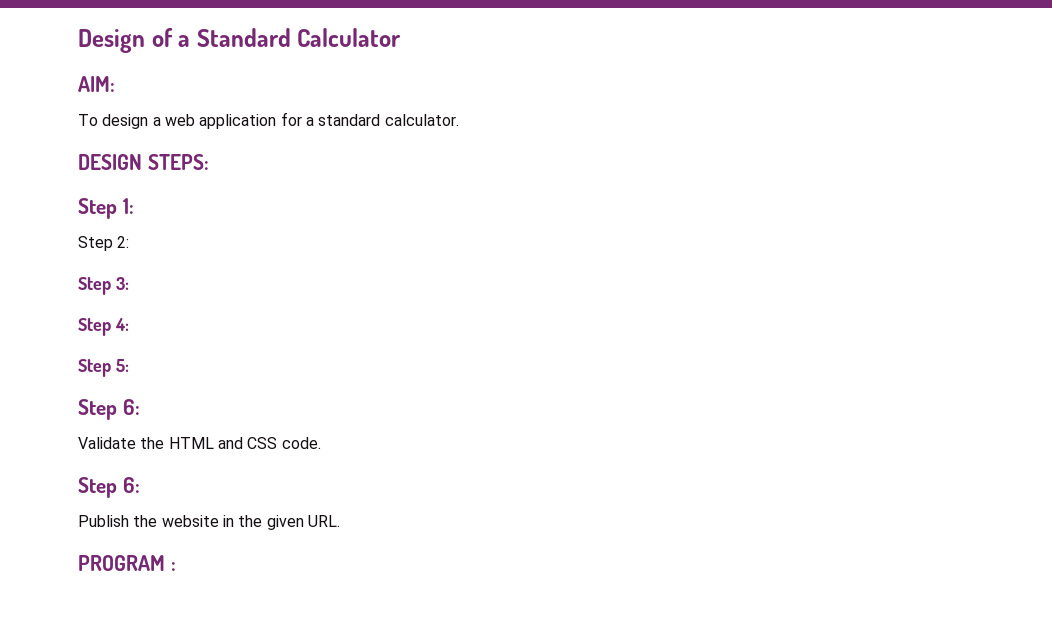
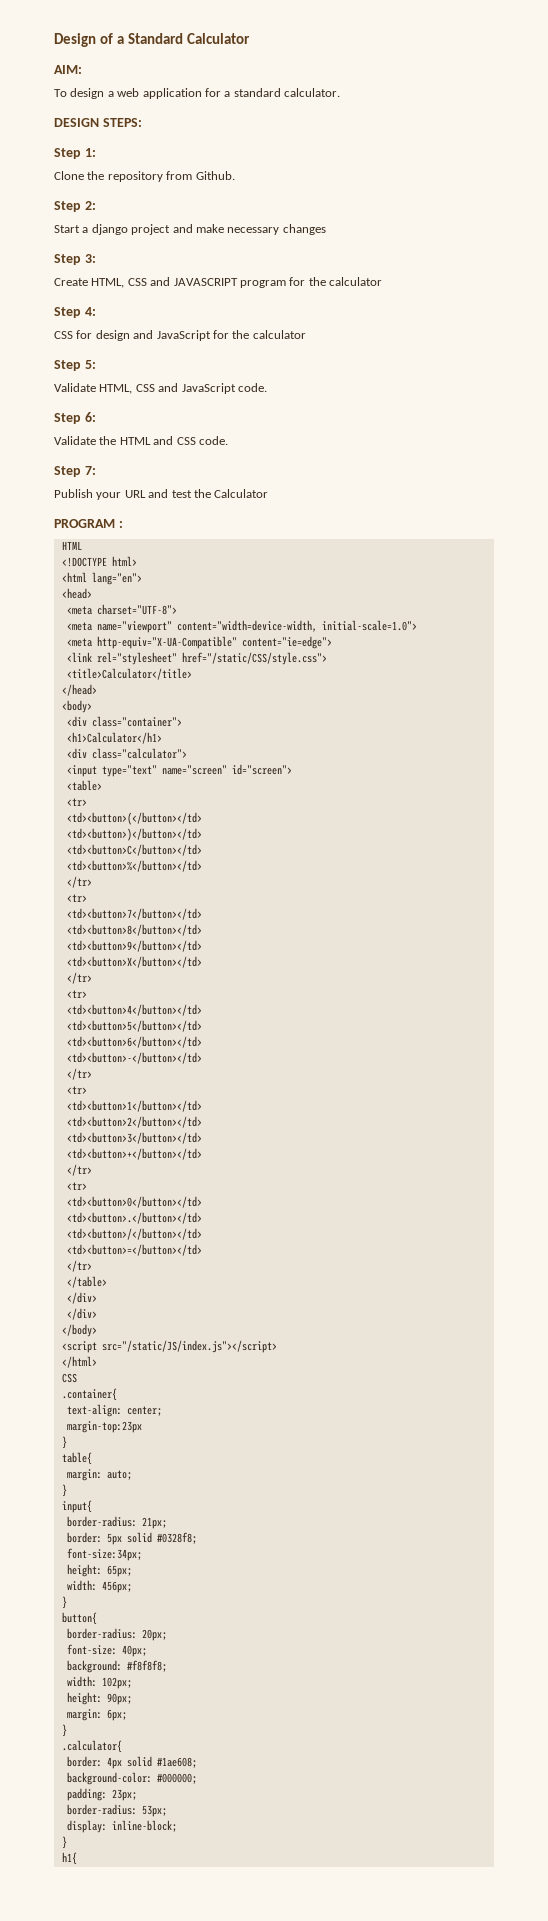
+ Clone the repository from Github.
  Step 2:
+ Start a django project and make necessary changes
  Step 3:
+ Create HTML, CSS and JAVASCRIPT program for the calculator
  Step 4:
+ CSS for design and JavaScript for the calculator
  Step 5:
+ Validate HTML, CSS and JavaScript code.
  Validate the HTML and CSS code.
- Step 6:
+ Step 7:
- Publish the website in the given URL.
+ Publish your URL and test the Calculator
  PROGRAM :
+ HTML
+ <!DOCTYPE html>
+ <html lang="en">
+ <head>
+ <meta charset="UTF-8">
+ <meta name="viewport" content="width=device-width, initial-scale=1.0">
+ <meta http-equiv="X-UA-Compatible" content="ie=edge">
+ <link rel="stylesheet" href="/static/CSS/style.css">
+ <title>Calculator</title>
+ </head>
+ <body>
+ <div class="container">
+ <h1>Calculator</h1>
+ <div class="calculator">
+ <input type="text" name="screen" id="screen">
+ <table>
+ <tr>
+ <td><button>(</button></td>
+ <td><button>)</button></td>
+ <td><button>C</button></td>
+ <td><button>%</button></td>
+ </tr>
+ <tr>
+ <td><button>7</button></td>
+ <td><button>8</button></td>
+ <td><button>9</button></td>
+ <td><button>X</button></td>
+ </tr>
+ <tr>
+ <td><button>4</button></td>
+ <td><button>5</button></td>
+ <td><button>6</button></td>
+ <td><button>-</button></td>
+ </tr>
+ <tr>
+ <td><button>1</button></td>
+ <td><button>2</button></td>
+ <td><button>3</button></td>
+ <td><button>+</button></td>
+ </tr>
+ <tr>
+ <td><button>0</button></td>
+ <td><button>.</button></td>
+ <td><button>/</button></td>
+ <td><button>=</button></td>
+ </tr>
+ </table>
+ </div>
+ </div>
+ </body>
+ <script src="/static/JS/index.js"></script>
+ </html>
+ CSS
+ .container{
+ text-align: center;
+ margin-top:23px
+ }
+ table{
+ margin: auto;
+ }
+ input{
+ border-radius: 21px;
+ border: 5px solid #0328f8;
+ font-size:34px;
+ height: 65px;
+ width: 456px;
+ }
+ button{
+ border-radius: 20px;
+ font-size: 40px;
+ background: #f8f8f8;
+ width: 102px;
+ height: 90px;
+ margin: 6px;
+ }
+ .calculator{
+ border: 4px solid #1ae608;
+ background-color: #000000;
+ padding: 23px;
+ border-radius: 53px;
+ display: inline-block;
+ }
+ h1{

